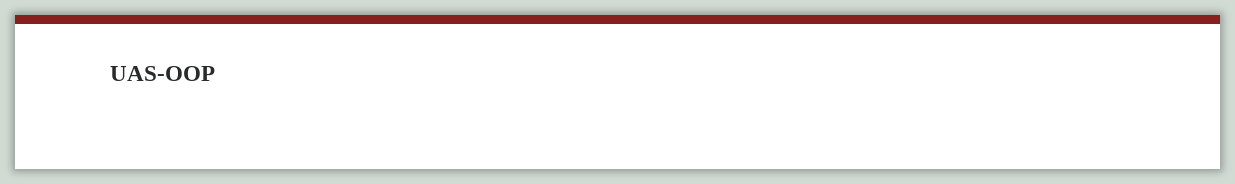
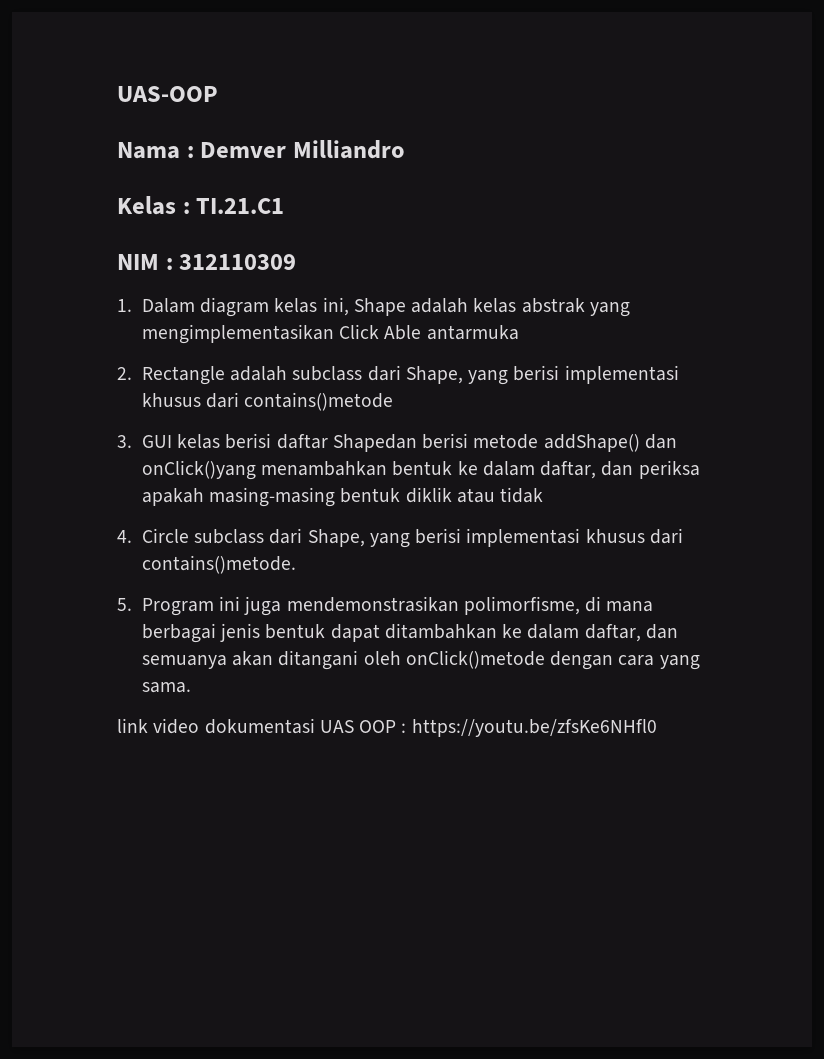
+ Nama : Demver Milliandro
+ Kelas : TI.21.C1
+ NIM : 312110309
+ 1. Dalam diagram kelas ini, Shape adalah kelas abstrak yang mengimplementasikan Click Able antarmuka
+ 2. Rectangle adalah subclass dari Shape, yang berisi implementasi khusus dari contains()metode
+ 3. GUI kelas berisi daftar Shapedan berisi metode addShape() dan onClick()yang menambahkan bentuk ke dalam daftar, dan periksa apakah masing-masing bentuk diklik atau tidak
+ 4. Circle subclass dari Shape, yang berisi implementasi khusus dari contains()metode.
+ 5. Program ini juga mendemonstrasikan polimorfisme, di mana berbagai jenis bentuk dapat ditambahkan ke dalam daftar, dan semuanya akan ditangani oleh onClick()metode dengan cara yang sama.
+ link video dokumentasi UAS OOP : https://youtu.be/zfsKe6NHfl0

